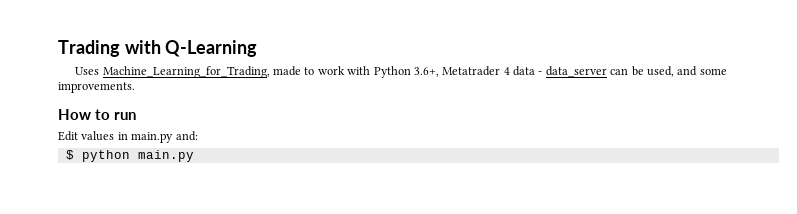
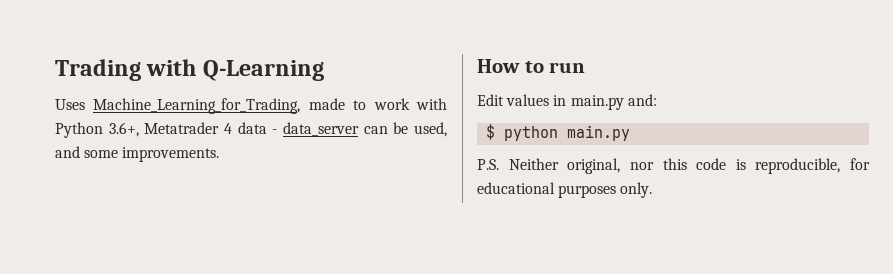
+ P.S. Neither original, nor this code is reproducible, for educational purposes only.

